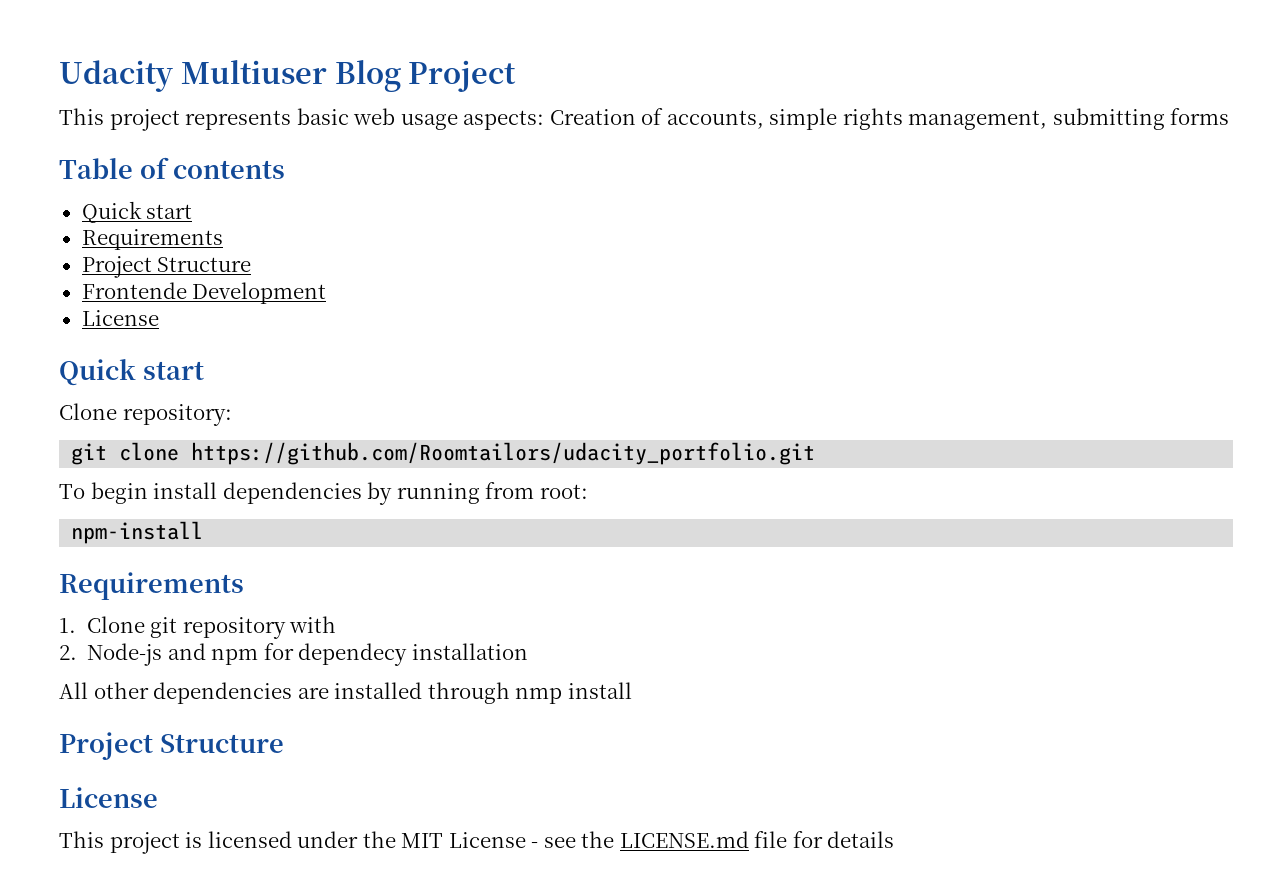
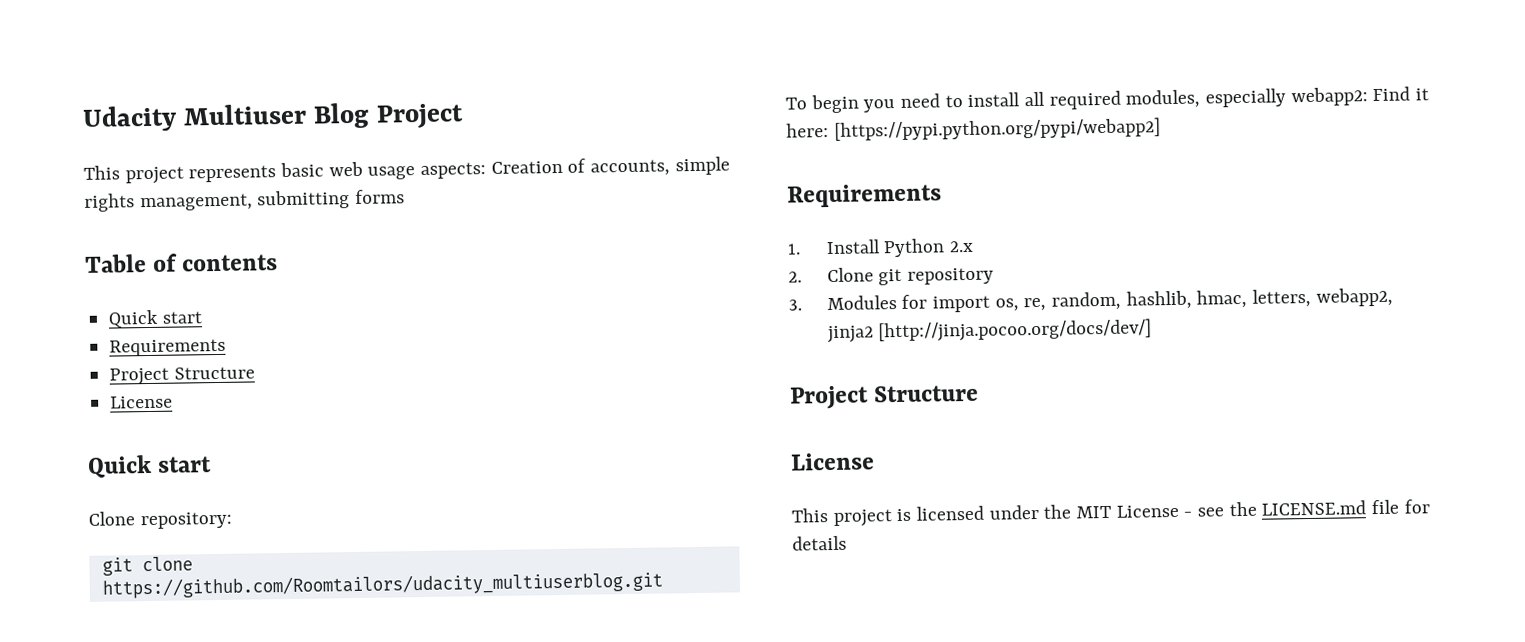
- Frontende Development
- git clone https://github.com/Roomtailors/udacity_portfolio.git
+ git clone https://github.com/Roomtailors/udacity_multiuserblog.git
- To begin install dependencies by running from root:
- npm-install
+ To begin you need to install all required modules, especially webapp2: Find it here: [https://pypi.python.org/pypi/webapp2]
  Requirements
- 1. Clone git repository with
- 2. Node-js and npm for dependecy installation
- All other dependencies are installed through nmp install
+ 1. Install Python 2.x
+ 2. Clone git repository
+ 3. Modules for import os, re, random, hashlib, hmac, letters, webapp2, jinja2 [http://jinja.pocoo.org/docs/dev/]

